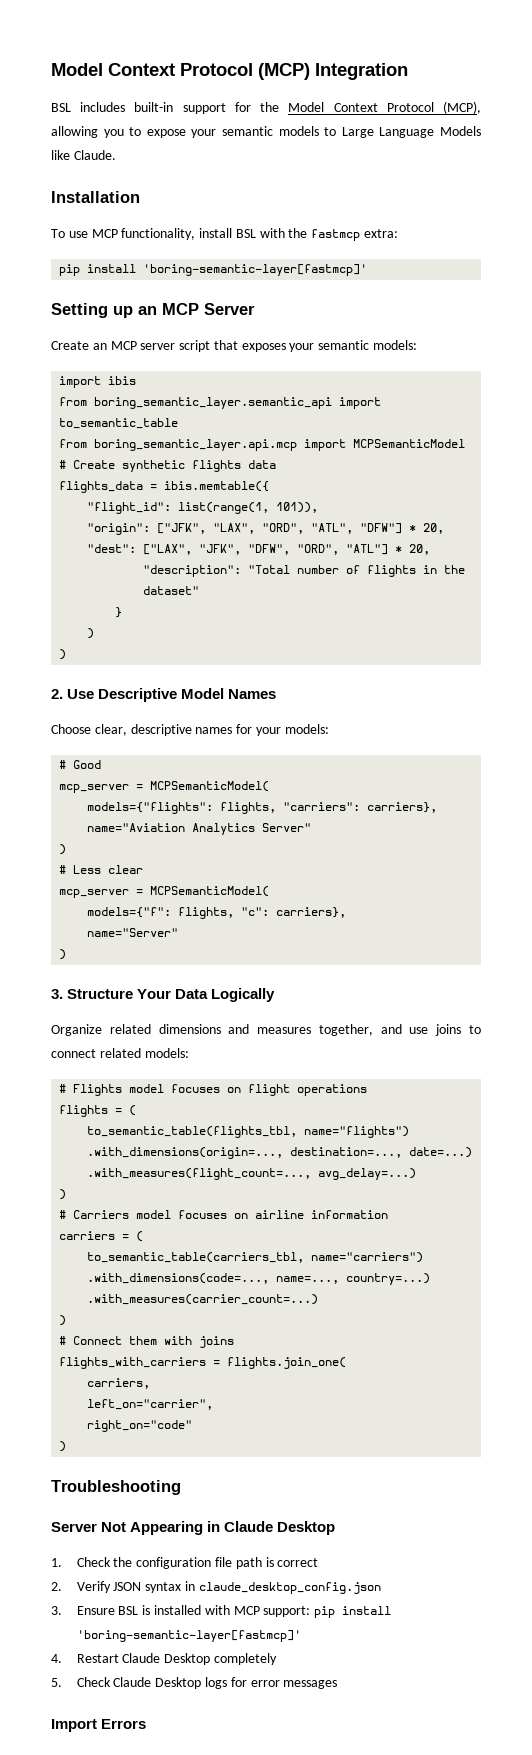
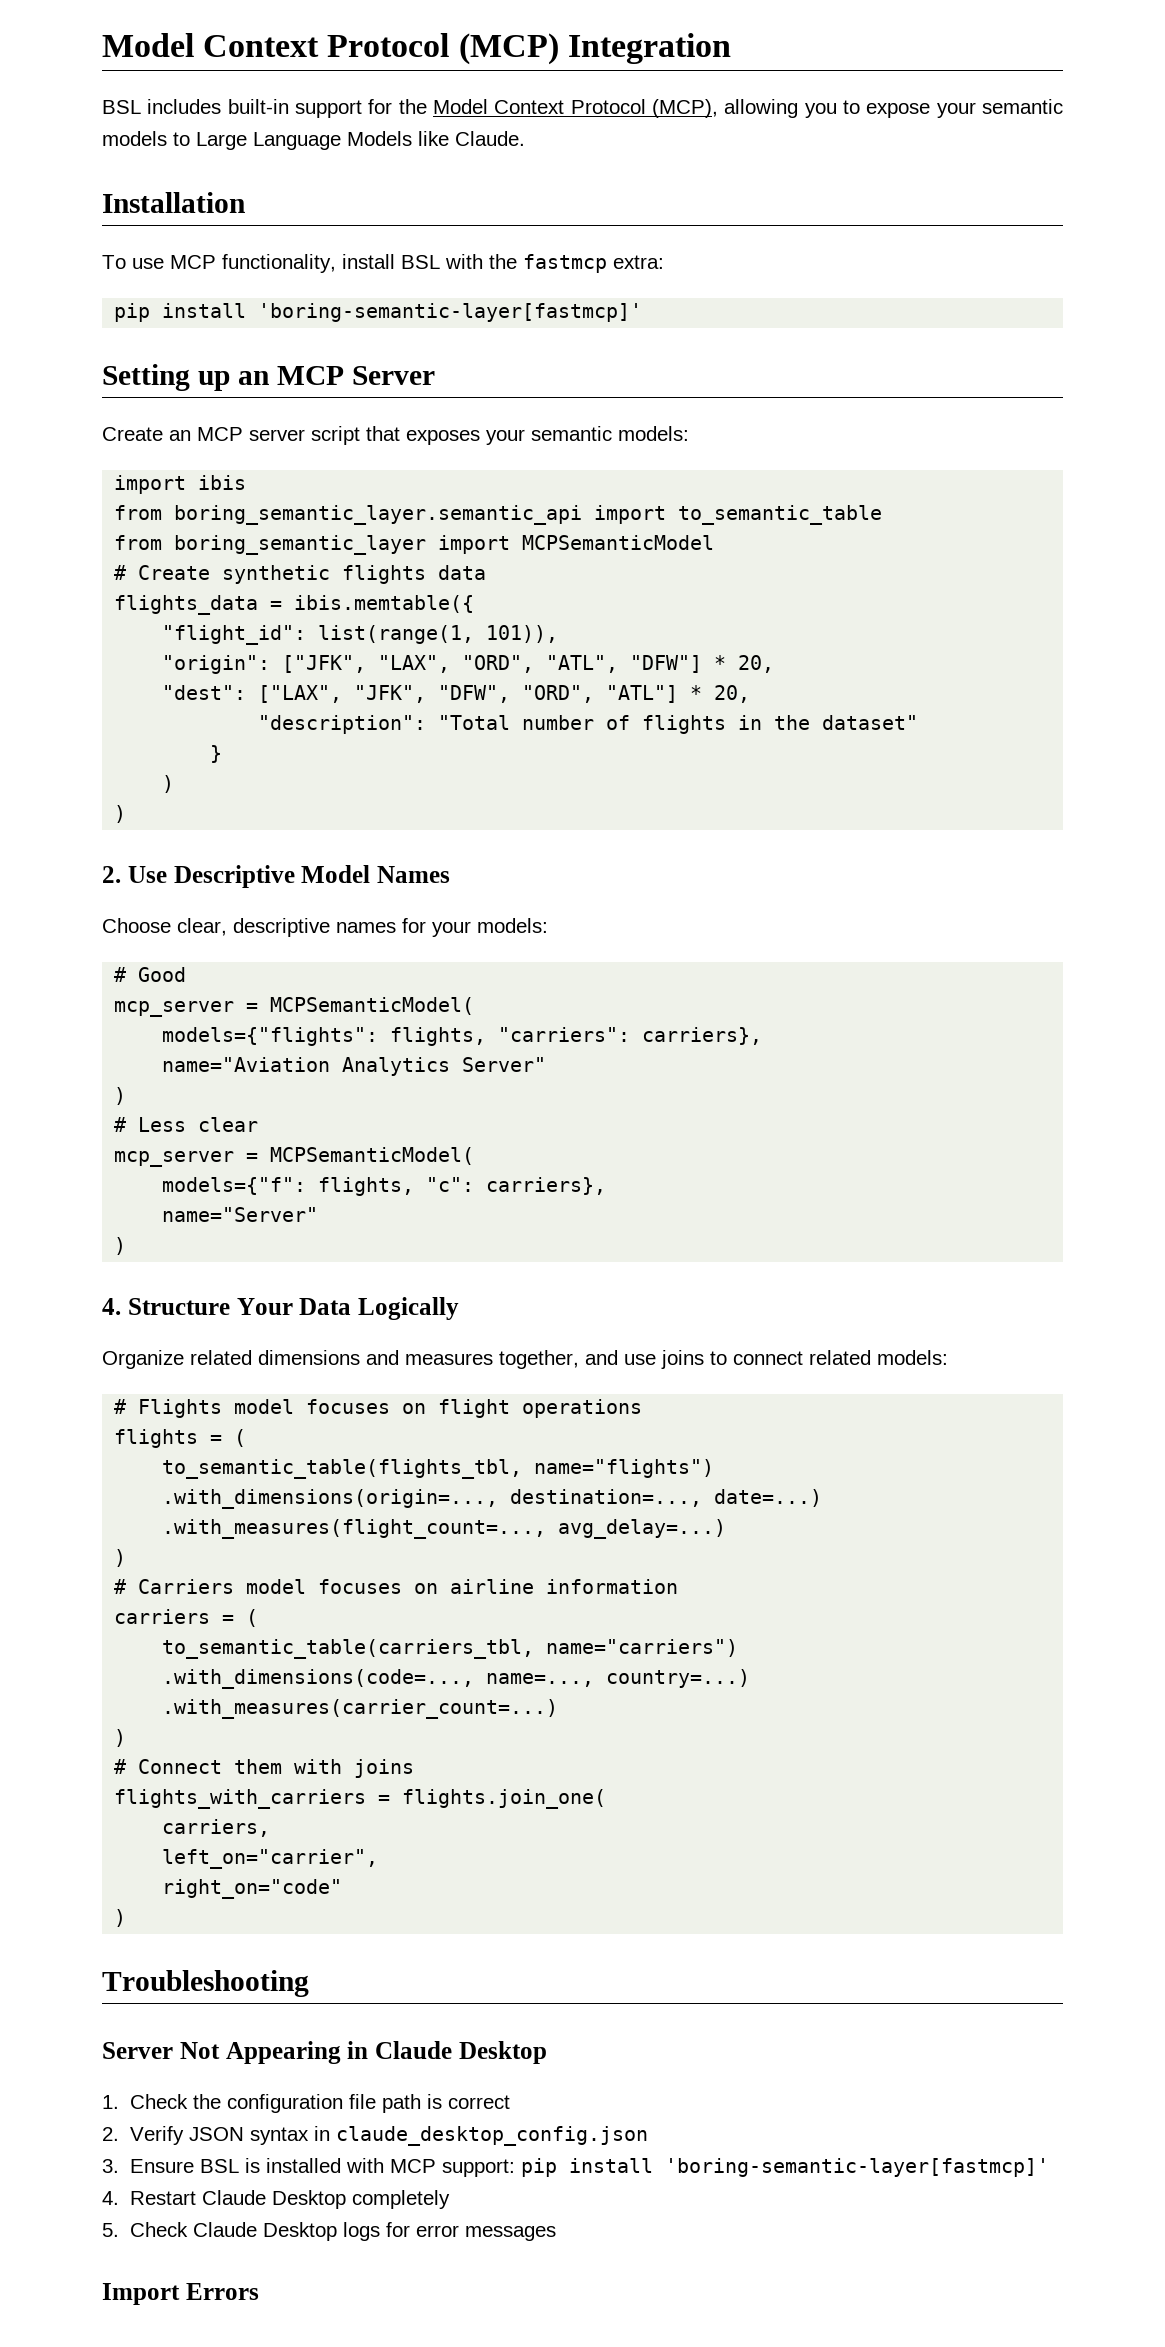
- from boring_semantic_layer.api.mcp import MCPSemanticModel
+ from boring_semantic_layer import MCPSemanticModel
- 3. Structure Your Data Logically
+ 4. Structure Your Data Logically

